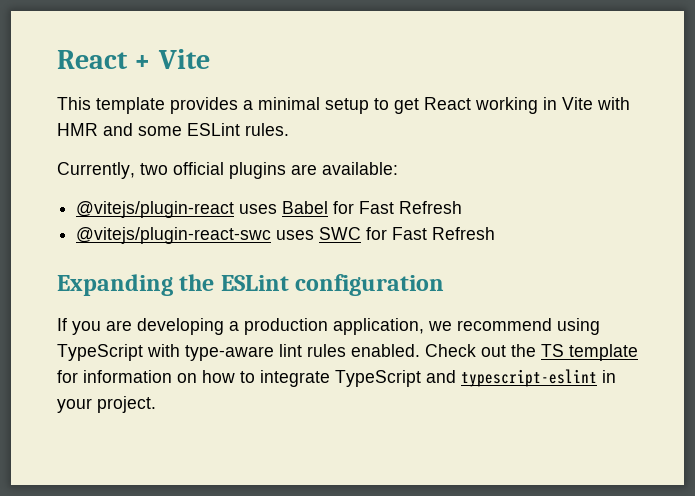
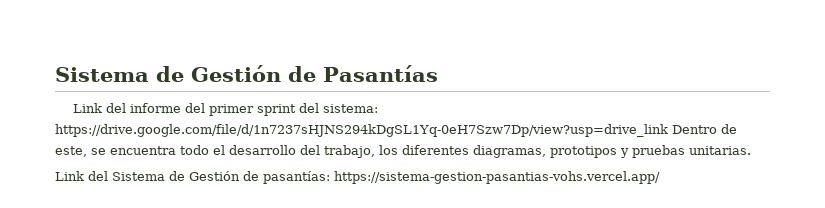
- React + Vite
- This template provides a minimal setup to get React working in Vite with HMR and some ESLint rules.
- Currently, two official plugins are available:
- @vitejs/plugin-react uses Babel for Fast Refresh
- @vitejs/plugin-react-swc uses SWC for Fast Refresh
- Expanding the ESLint configuration
- If you are developing a production application, we recommend using TypeScript with type-aware lint rules enabled. Check out the TS template for information on how to integrate TypeScript and typescript-eslint in your project.
+ Sistema de Gestión de Pasantías
+ Link del informe del primer sprint del sistema: https://drive.google.com/file/d/1n7237sHJNS294kDgSL1Yq-0eH7Szw7Dp/view?usp=drive_link Dentro de este, se encuentra todo el desarrollo del trabajo, los diferentes diagramas, prototipos y pruebas unitarias.
+ Link del Sistema de Gestión de pasantías: https://sistema-gestion-pasantias-vohs.vercel.app/

